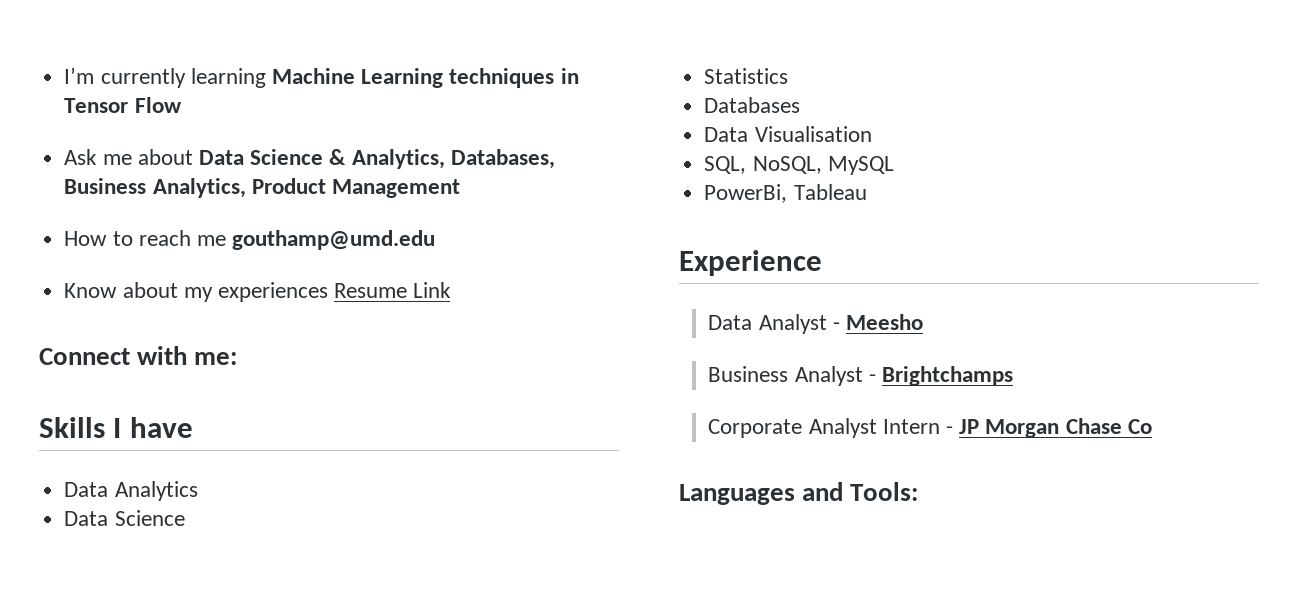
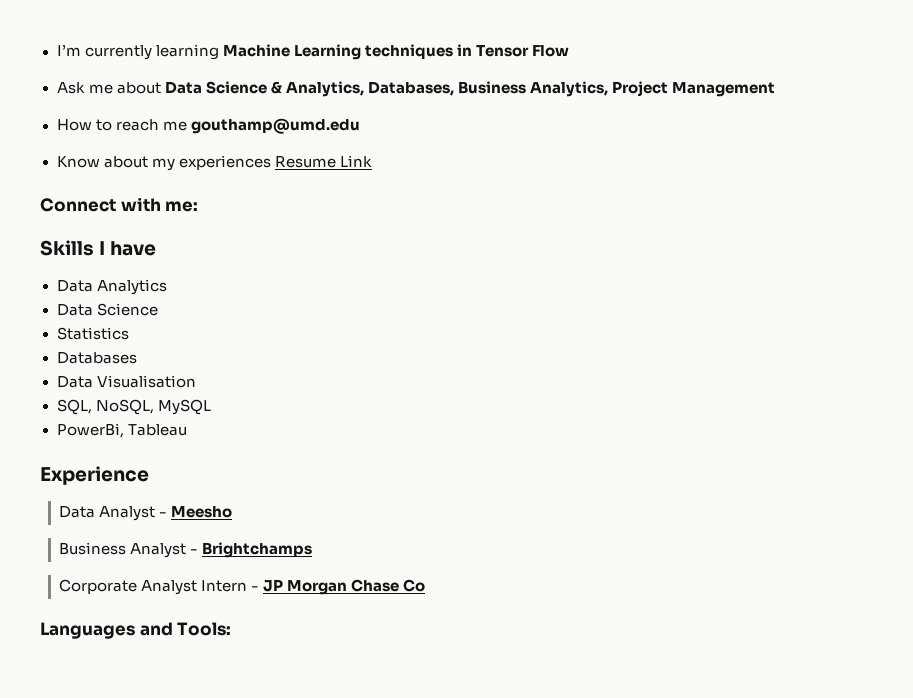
- Ask me about Data Science & Analytics, Databases, Business Analytics, Product Management
+ Ask me about Data Science & Analytics, Databases, Business Analytics, Project Management

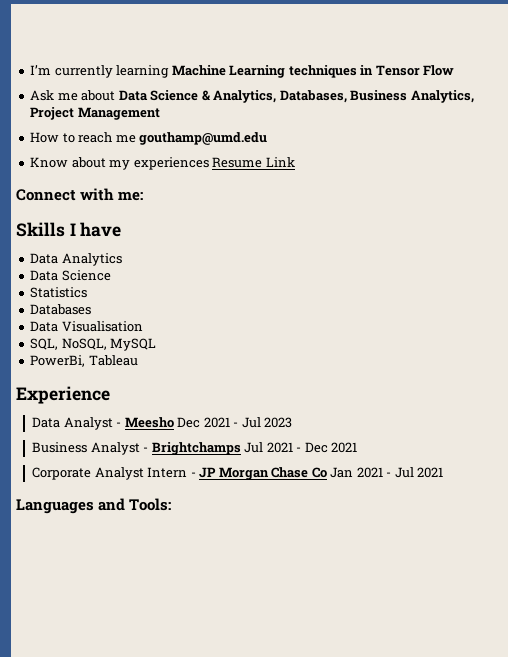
- Data Analyst - Meesho
+ Data Analyst - Meesho Dec 2021 - Jul 2023
- Business Analyst - Brightchamps
+ Business Analyst - Brightchamps Jul 2021 - Dec 2021
- Corporate Analyst Intern - JP Morgan Chase Co
+ Corporate Analyst Intern - JP Morgan Chase Co Jan 2021 - Jul 2021

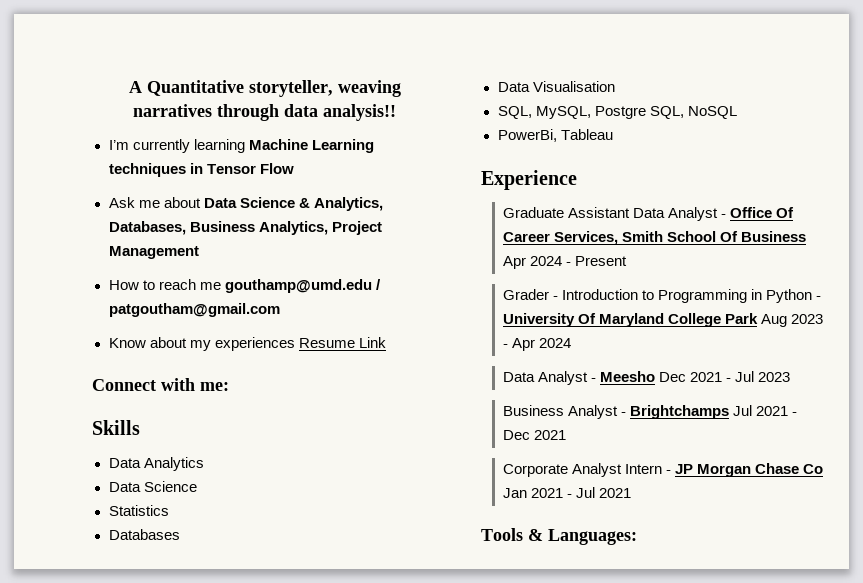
+ A Quantitative storyteller, weaving narratives through data analysis!!
- How to reach me gouthamp@umd.edu
+ How to reach me gouthamp@umd.edu / patgoutham@gmail.com
- Skills I have
+ Skills
- SQL, NoSQL, MySQL
+ SQL, MySQL, Postgre SQL, NoSQL
+ Graduate Assistant Data Analyst - Office Of Career Services, Smith School Of Business Apr 2024 - Present
+ Grader - Introduction to Programming in Python - University Of Maryland College Park Aug 2023 - Apr 2024
- Languages and Tools:
+ Tools & Languages:

